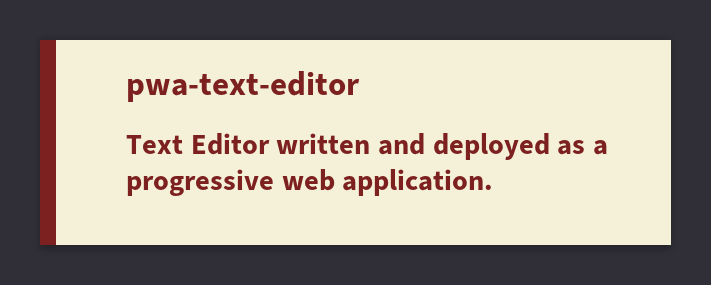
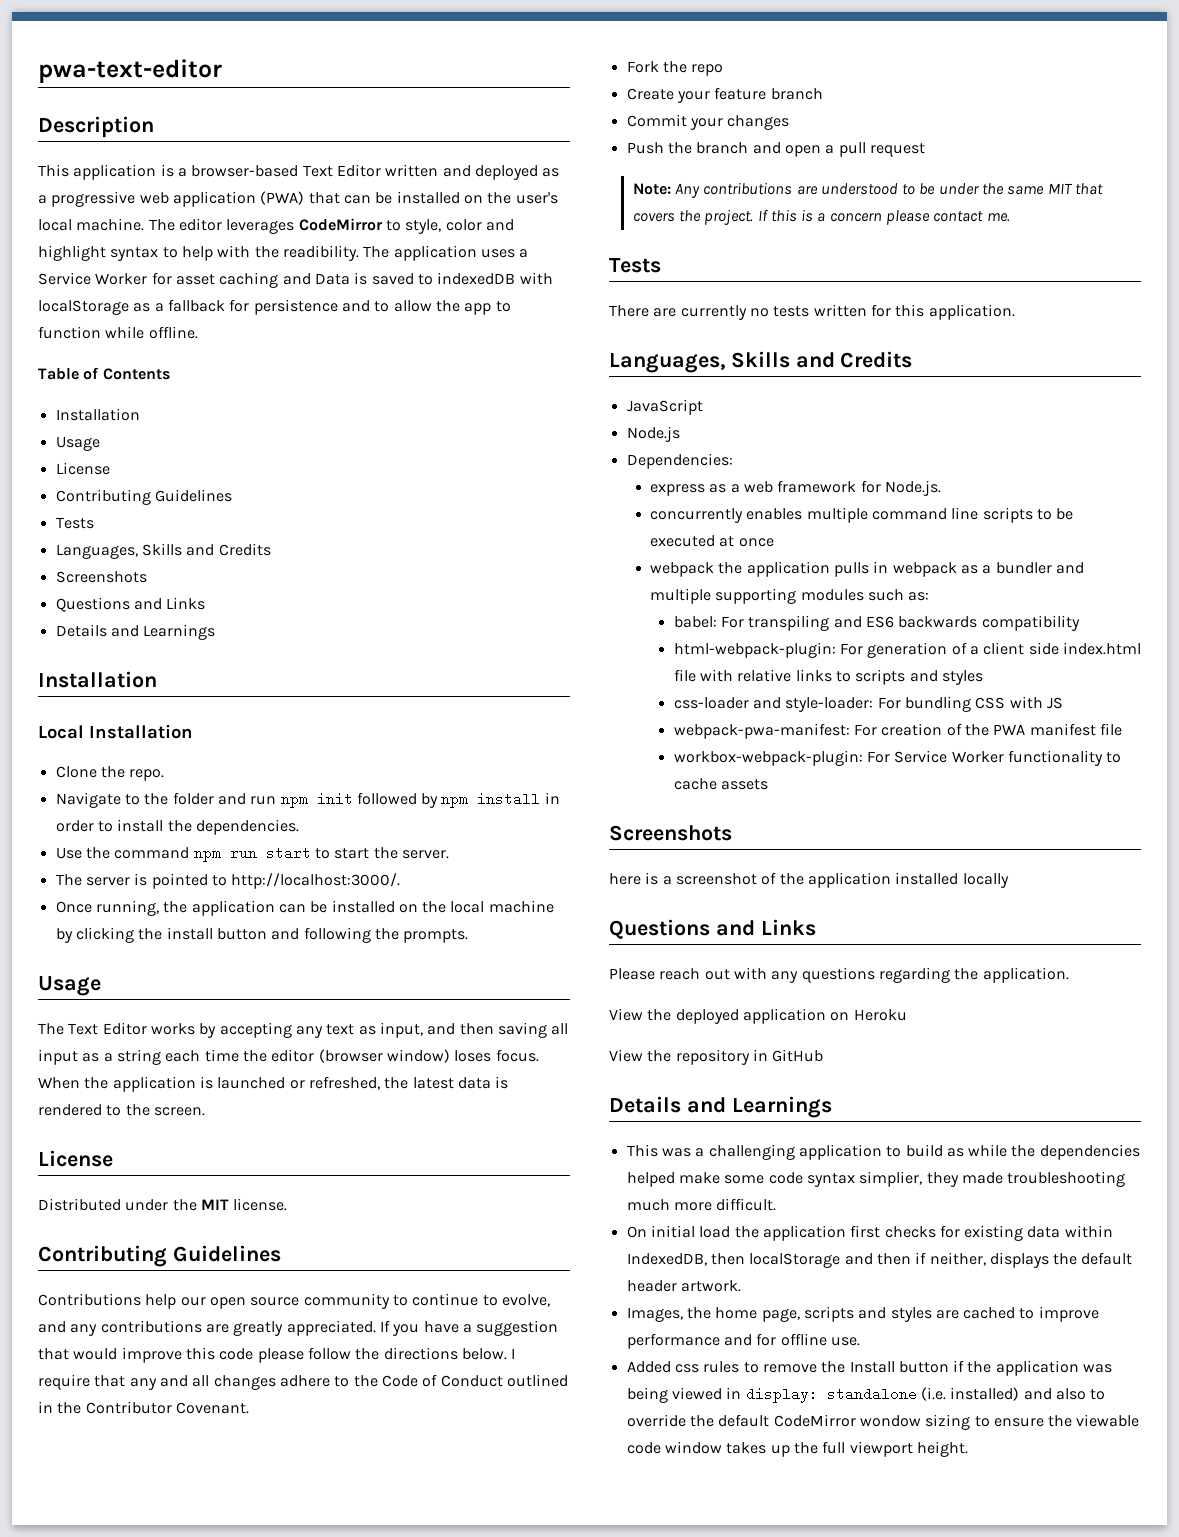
- Text Editor written and deployed as a progressive web application.
+ Description
+ This application is a browser-based Text Editor written and deployed as a progressive web application (PWA) that can be installed on the user's local machine. The editor leverages CodeMirror to style, color and highlight syntax to help with the readibility. The application uses a Service Worker for asset caching and Data is saved to indexedDB with localStorage as a fallback for persistence and to allow the app to function while offline.
+ Table of Contents
+ Installation
+ Usage
+ License
+ Contributing Guidelines
+ Tests
+ Languages, Skills and Credits
+ Screenshots
+ Questions and Links
+ Details and Learnings
+ Installation
+ Local Installation
+ Clone the repo.
+ Navigate to the folder and run npm init followed by npm install in order to install the dependencies.
+ Use the command npm run start to start the server.
+ The server is pointed to http://localhost:3000/.
+ Once running, the application can be installed on the local machine by clicking the install button and following the prompts.
+ Usage
+ The Text Editor works by accepting any text as input, and then saving all input as a string each time the editor (browser window) loses focus. When the application is launched or refreshed, the latest data is rendered to the screen.
+ License
+ Distributed under the MIT license.
+ Contributing Guidelines
+ Contributions help our open source community to continue to evolve, and any contributions are greatly appreciated. If you have a suggestion that would improve this code please follow the directions below. I require that any and all changes adhere to the Code of Conduct outlined in the Contributor Covenant.
+ Fork the repo
+ Create your feature branch
+ Commit your changes
+ Push the branch and open a pull request
+ Note: Any contributions are understood to be under the same MIT that covers the project. If this is a concern please contact me.
+ Tests
+ There are currently no tests written for this application.
+ Languages, Skills and Credits
+ JavaScript
+ Node.js
+ Dependencies:
+ express as a web framework for Node.js.
+ concurrently enables multiple command line scripts to be executed at once
+ webpack the application pulls in webpack as a bundler and multiple supporting modules such as:
+ babel: For transpiling and ES6 backwards compatibility
+ html-webpack-plugin: For generation of a client side index.html file with relative links to scripts and styles
+ css-loader and style-loader: For bundling CSS with JS
+ webpack-pwa-manifest: For creation of the PWA manifest file
+ workbox-webpack-plugin: For Service Worker functionality to cache assets
+ Screenshots
+ here is a screenshot of the application installed locally
+ Questions and Links
+ Please reach out with any questions regarding the application.
+ View the deployed application on Heroku
+ View the repository in GitHub
+ Details and Learnings
+ This was a challenging application to build as while the dependencies helped make some code syntax simplier, they made troubleshooting much more difficult.
+ On initial load the application first checks for existing data within IndexedDB, then localStorage and then if neither, displays the default header artwork.
+ Images, the home page, scripts and styles are cached to improve performance and for offline use.
+ Added css rules to remove the Install button if the application was being viewed in display: standalone (i.e. installed) and also to override the default CodeMirror wondow sizing to ensure the viewable code window takes up the full viewport height.

